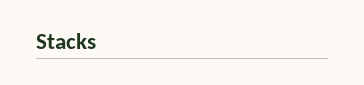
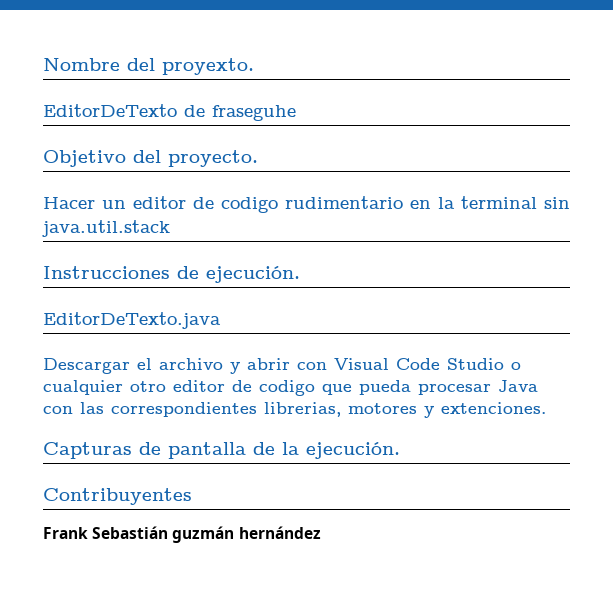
- Stacks
+ Nombre del proyexto.
+ EditorDeTexto de fraseguhe
+ Objetivo del proyecto.
+ Hacer un editor de codigo rudimentario en la terminal sin java.util.stack
+ Instrucciones de ejecución.
+ EditorDeTexto.java
+ Descargar el archivo y abrir con Visual Code Studio o cualquier otro editor de codigo que pueda procesar Java con las correspondientes librerias, motores y extenciones.
+ Capturas de pantalla de la ejecución.
+ Contribuyentes
+ Frank Sebastián guzmán hernández

